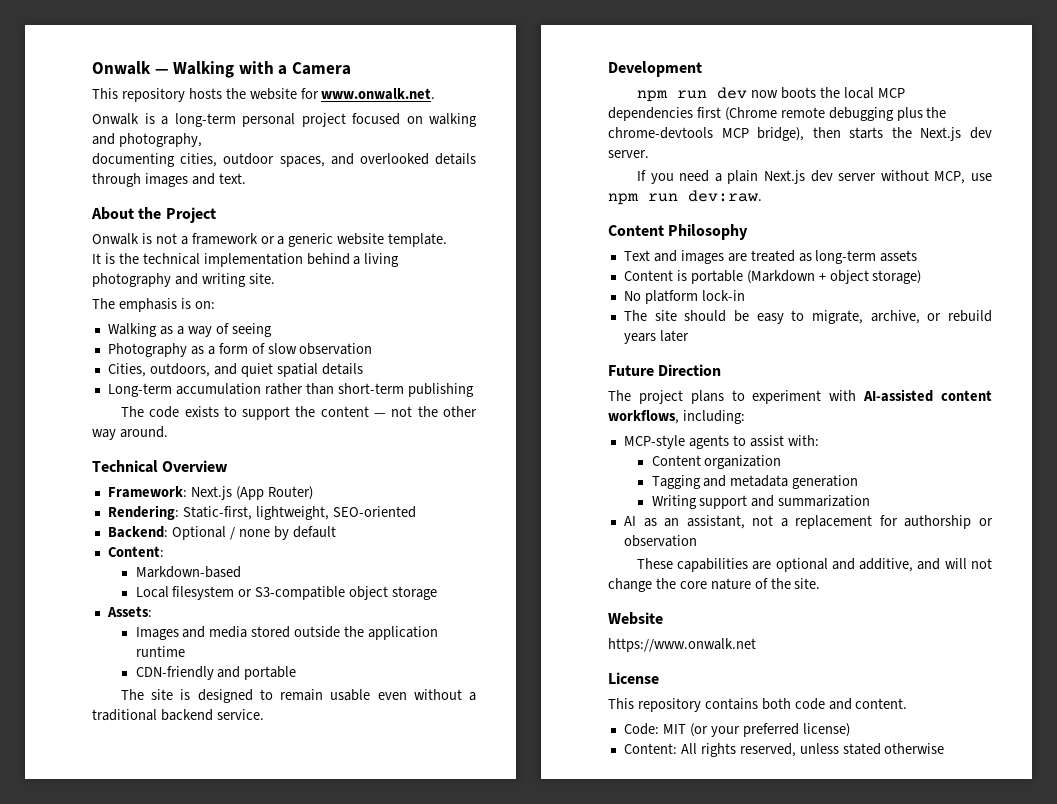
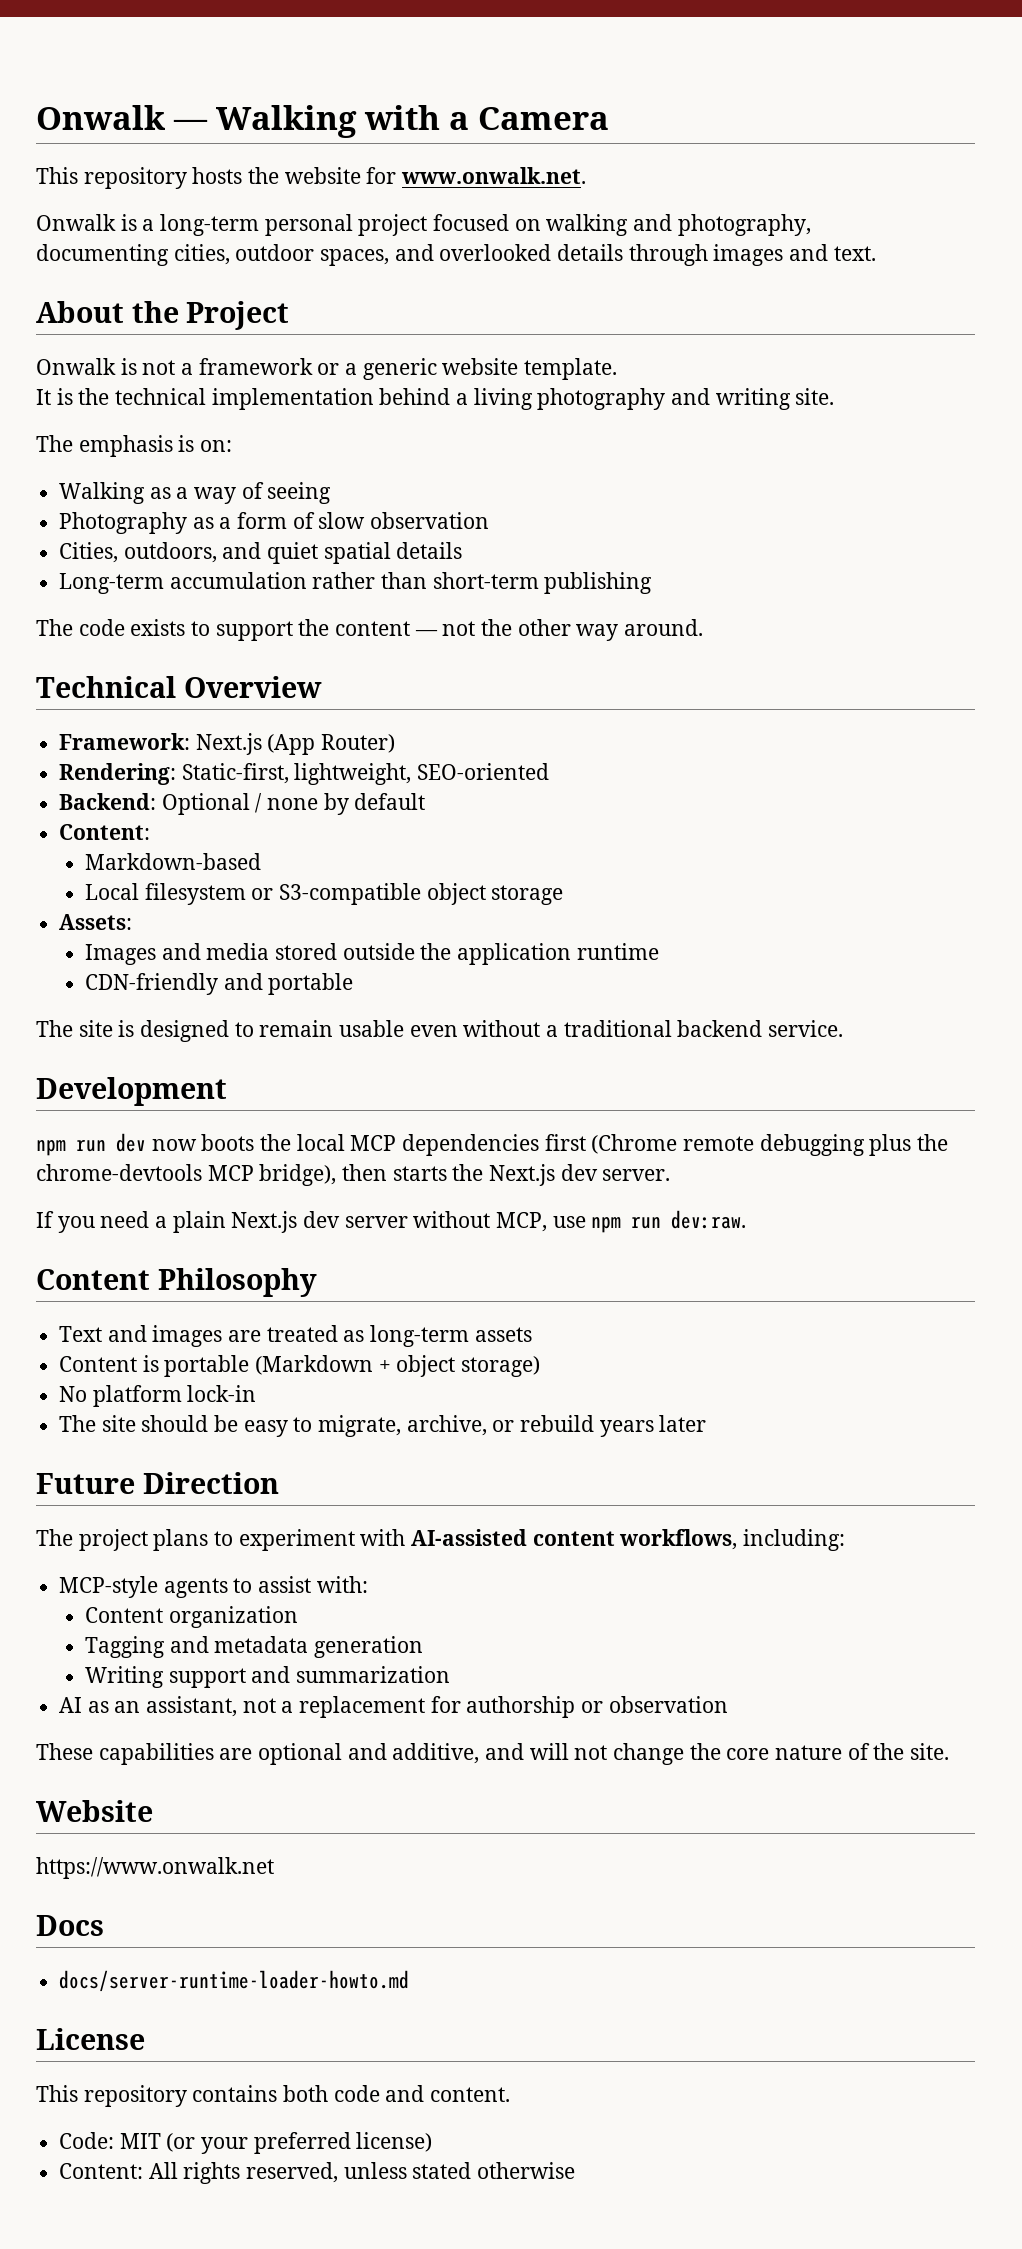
+ Docs
+ docs/server-runtime-loader-howto.md

